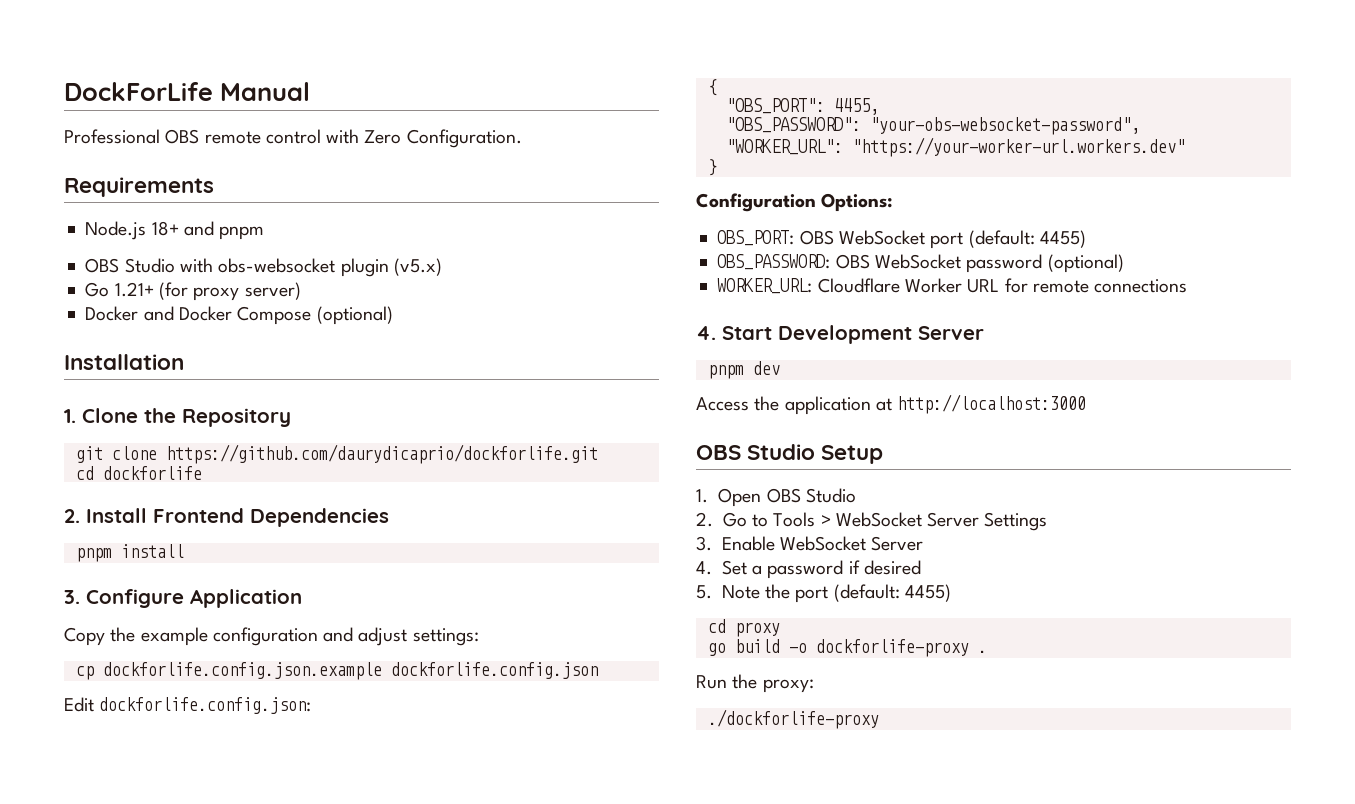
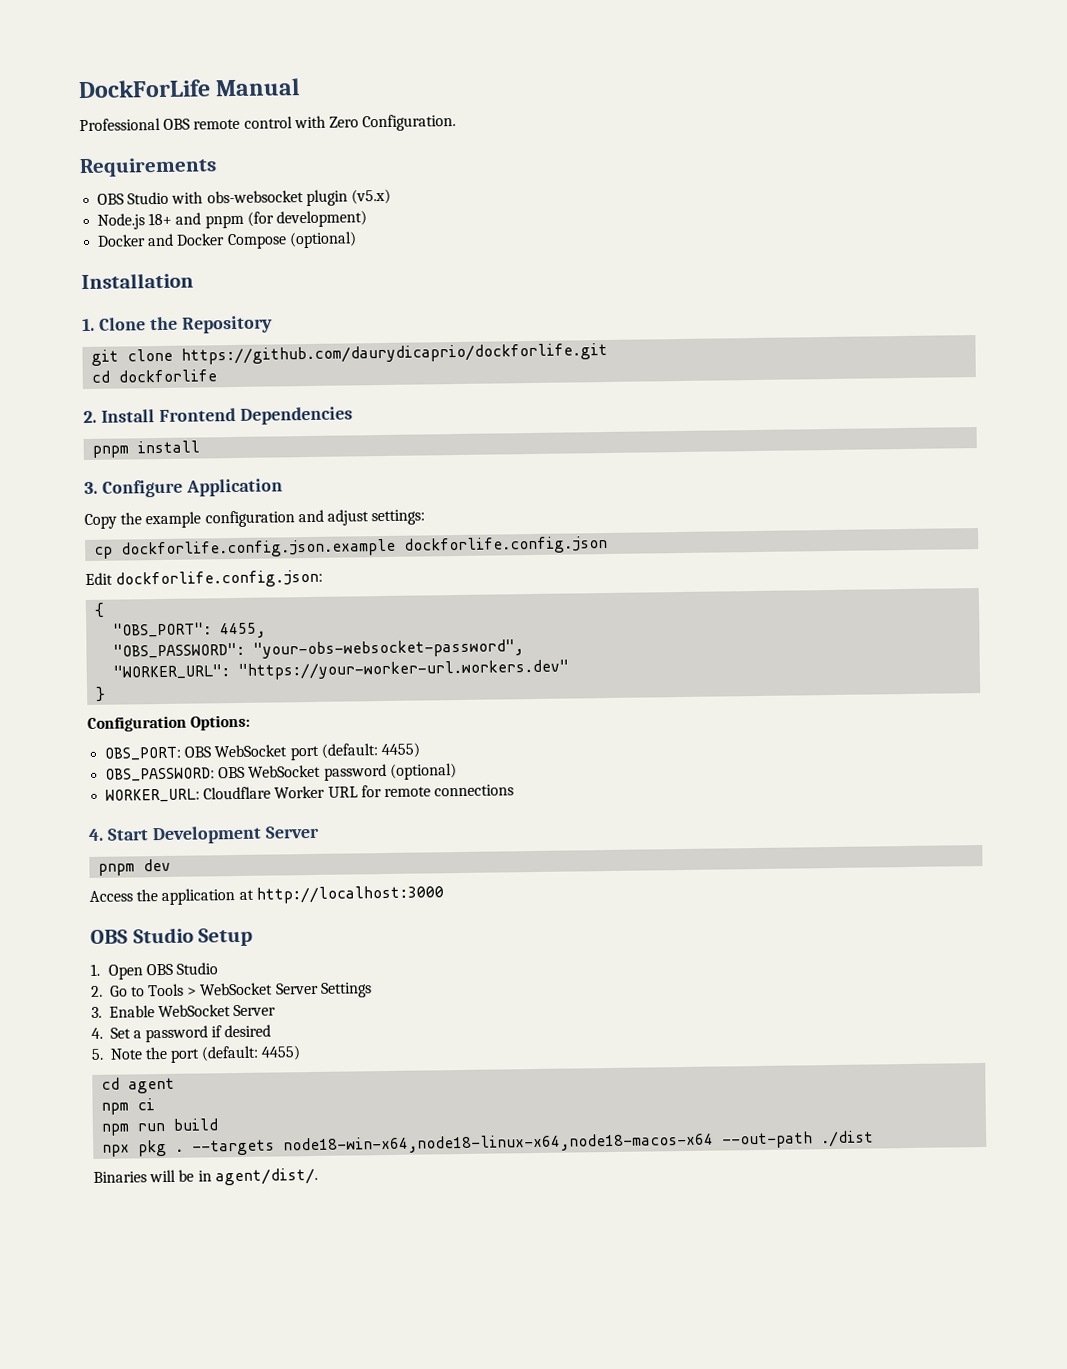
- Node.js 18+ and pnpm
- Go 1.21+ (for proxy server)
+ Node.js 18+ and pnpm (for development)
- cd proxy
- go build -o dockforlife-proxy .
- Run the proxy:
- ./dockforlife-proxy
+ cd agent
+ npm ci
+ npm run build
+ npx pkg . --targets node18-win-x64,node18-linux-x64,node18-macos-x64 --out-path ./dist
+ Binaries will be in agent/dist/.

